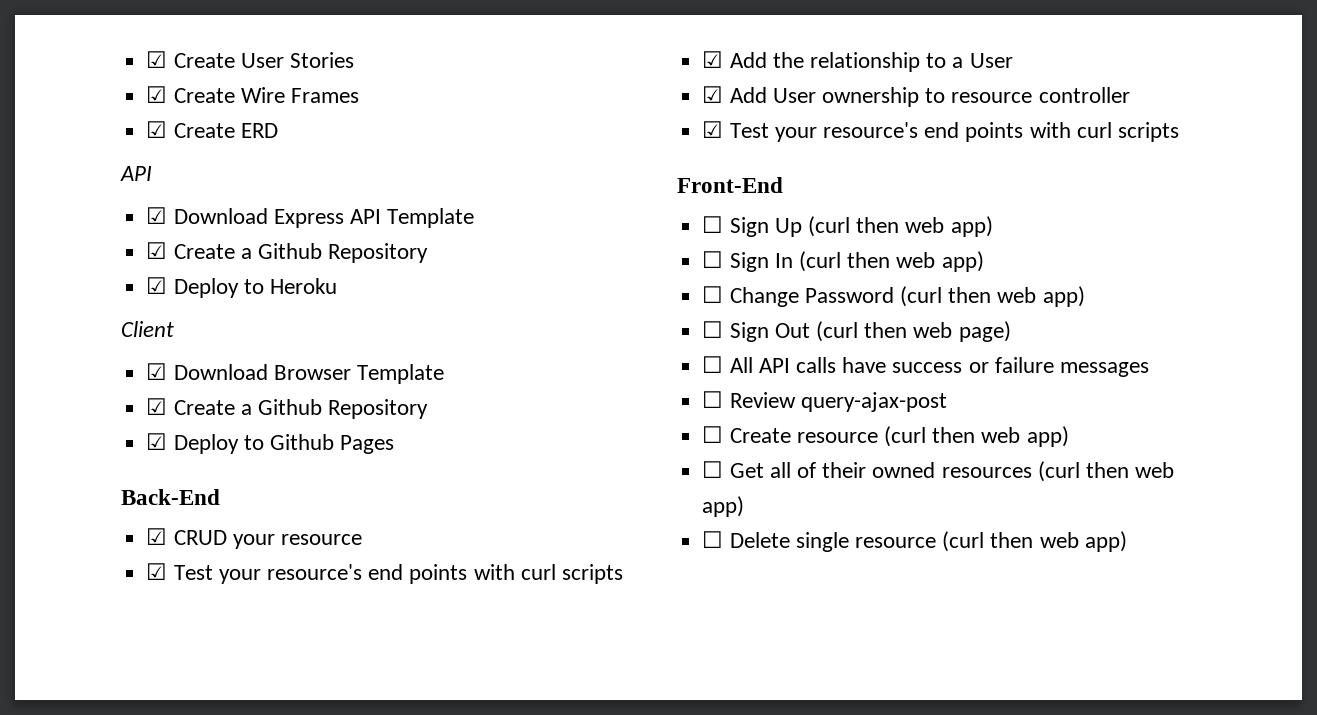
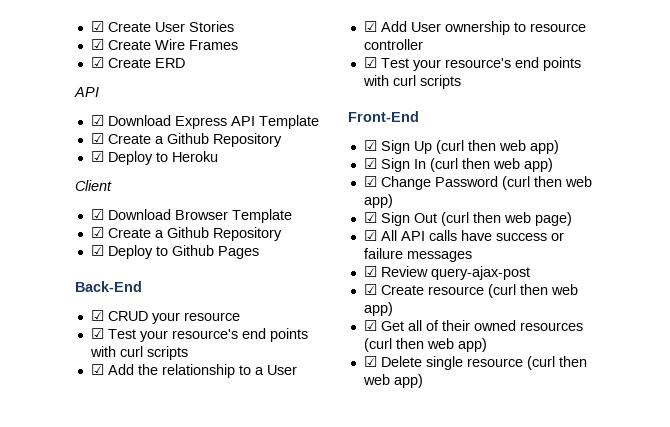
- ☐ Sign Up (curl then web app)
+ ☑ Sign Up (curl then web app)
- ☐ Sign In (curl then web app)
+ ☑ Sign In (curl then web app)
- ☐ Change Password (curl then web app)
+ ☑ Change Password (curl then web app)
- ☐ Sign Out (curl then web page)
+ ☑ Sign Out (curl then web page)
- ☐ All API calls have success or failure messages
+ ☑ All API calls have success or failure messages
- ☐ Review query-ajax-post
+ ☑ Review query-ajax-post
- ☐ Create resource (curl then web app)
+ ☑ Create resource (curl then web app)
- ☐ Get all of their owned resources (curl then web app)
+ ☑ Get all of their owned resources (curl then web app)
- ☐ Delete single resource (curl then web app)
+ ☑ Delete single resource (curl then web app)

